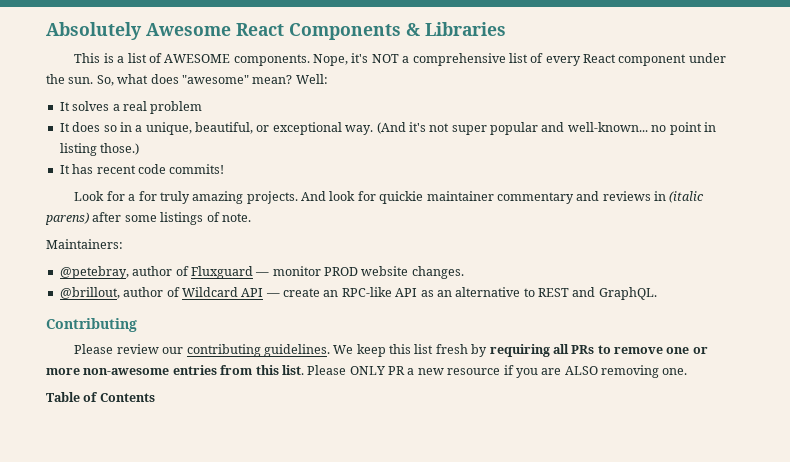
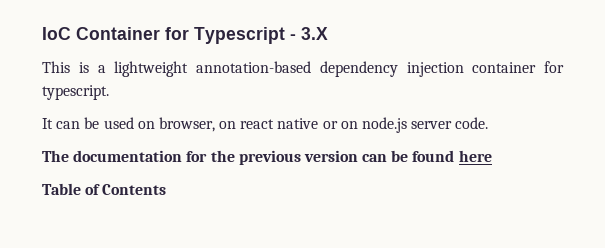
- Absolutely Awesome React Components & Libraries
- This is a list of AWESOME components. Nope, it's NOT a comprehensive list of every React component under the sun. So, what does "awesome" mean? Well:
- It solves a real problem
- It does so in a unique, beautiful, or exceptional way. (And it's not super popular and well-known... no point in listing those.)
- It has recent code commits!
- Look for a for truly amazing projects. And look for quickie maintainer commentary and reviews in (italic parens) after some listings of note.
- Maintainers:
- @petebray, author of Fluxguard — monitor PROD website changes.
- @brillout, author of Wildcard API — create an RPC-like API as an alternative to REST and GraphQL.
- Contributing
- Please review our contributing guidelines. We keep this list fresh by requiring all PRs to remove one or more non-awesome entries from this list. Please ONLY PR a new resource if you are ALSO removing one.
+ IoC Container for Typescript - 3.X
+ This is a lightweight annotation-based dependency injection container for typescript.
+ It can be used on browser, on react native or on node.js server code.
+ The documentation for the previous version can be found here

